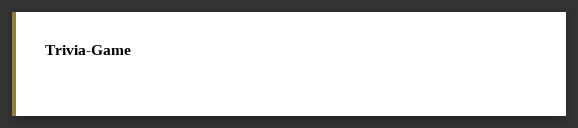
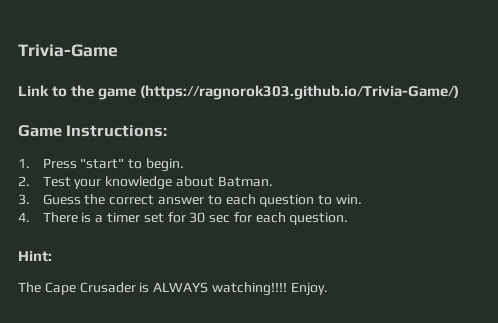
+ Link to the game (https://ragnorok303.github.io/Trivia-Game/)
+ Game Instructions:
+ 1. Press "start" to begin.
+ 2. Test your knowledge about Batman.
+ 3. Guess the correct answer to each question to win.
+ 4. There is a timer set for 30 sec for each question.
+ Hint:
+ The Cape Crusader is ALWAYS watching!!!! Enjoy.

